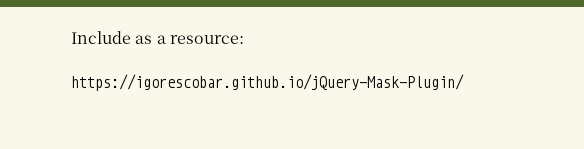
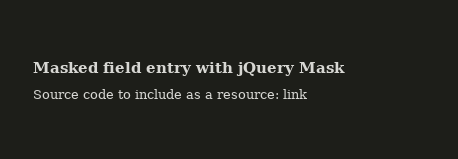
- Include as a resource:
- https://igorescobar.github.io/jQuery-Mask-Plugin/
+ Masked field entry with jQuery Mask
+ Source code to include as a resource: link

